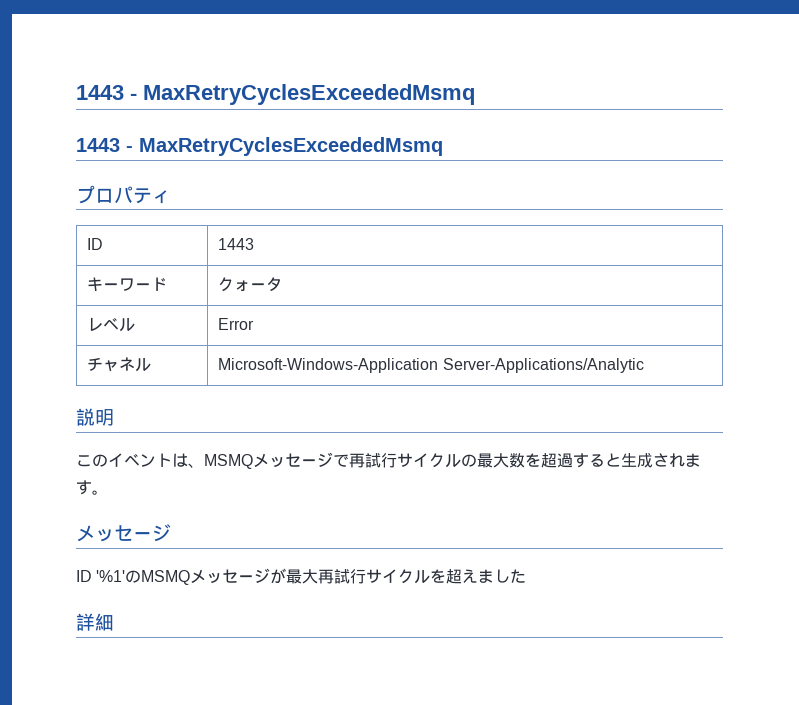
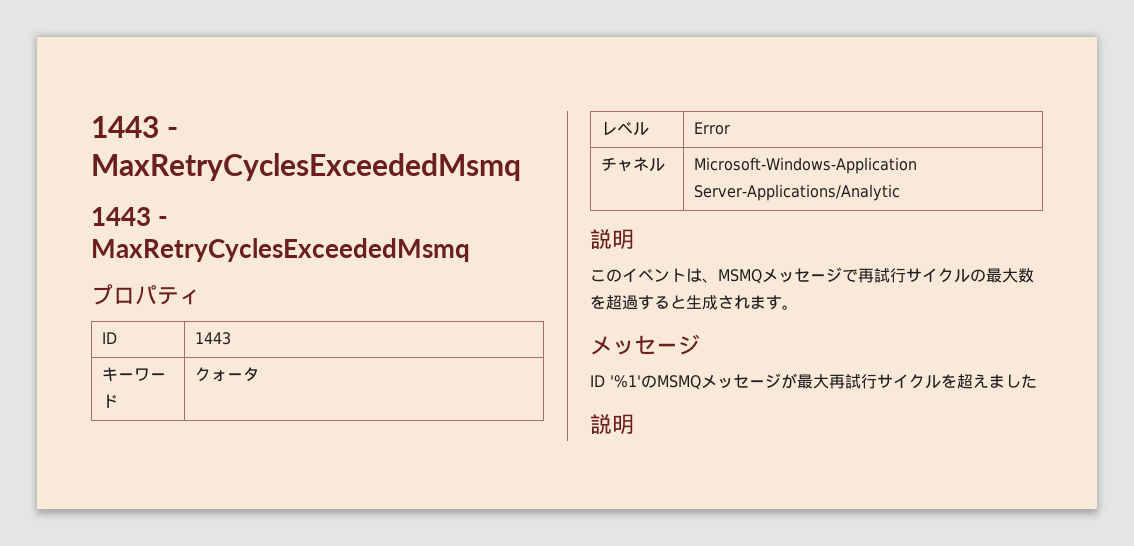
  ID '%1'のMSMQメッセージが最大再試行サイクルを超えました
- 詳細
+ 説明

